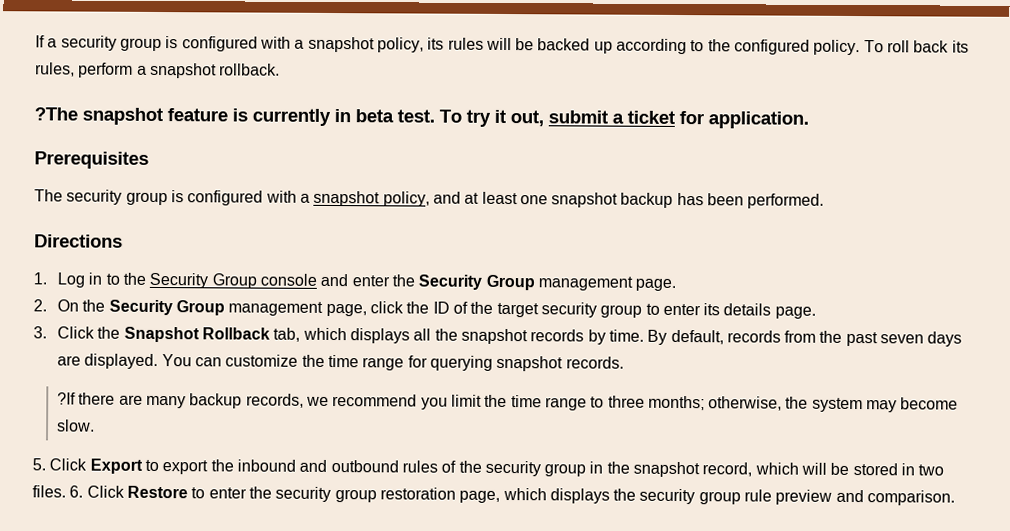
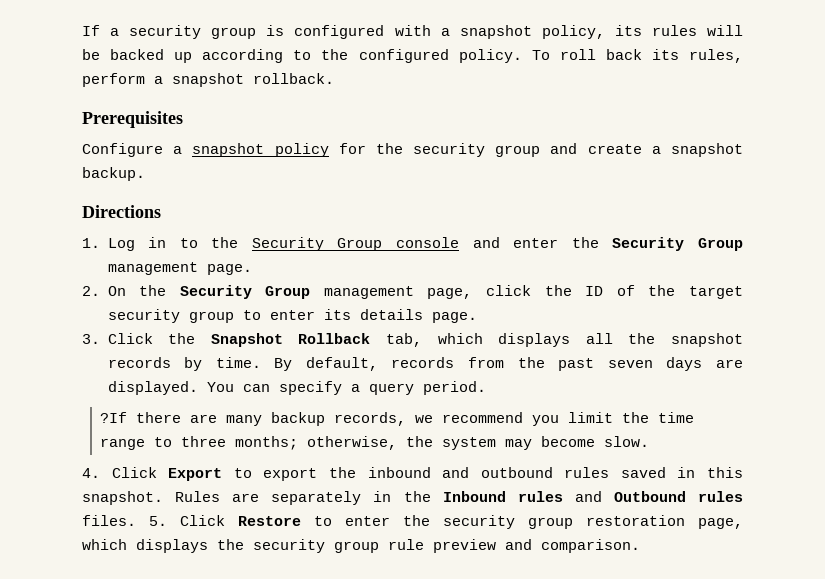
- ?The snapshot feature is currently in beta test. To try it out, submit a ticket for application.
  Prerequisites
- The security group is configured with a snapshot policy, and at least one snapshot backup has been performed.
+ Configure a snapshot policy for the security group and create a snapshot backup.
- You can customize the time range for querying snapshot records.
+ You can specify a query period.
- 5. Click Export to export the inbound and outbound rules of the security group in the snapshot record, which will be stored in two files. 6. Click Restore to enter the security group restoration page, which displays the security group rule preview and comparison.
+ 4. Click Export to export the inbound and outbound rules saved in this snapshot. Rules are separately in the Inbound rules and Outbound rules files. 5. Click Restore to enter the security group restoration page, which displays the security group rule preview and comparison.

